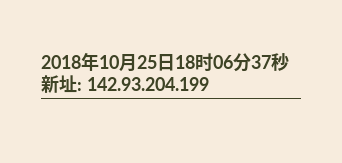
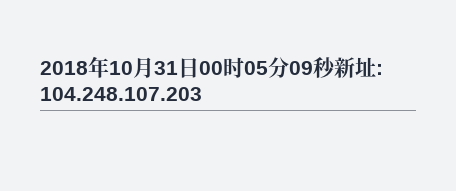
- 2018年10月25日18时06分37秒新址: 142.93.204.199
+ 2018年10月31日00时05分09秒新址: 104.248.107.203

